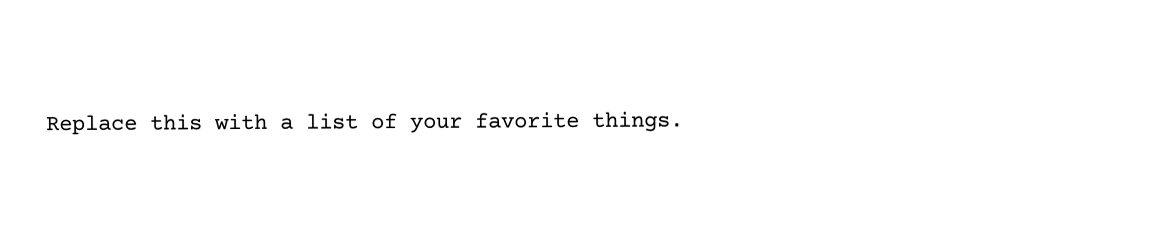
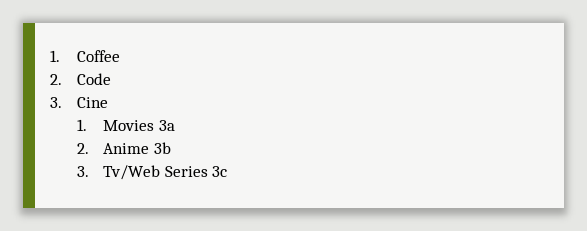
- Replace this with a list of your favorite things.
+ 1. Coffee
+ 2. Code
+ 3. Cine
+ 1. Movies 3a
+ 2. Anime 3b
+ 3. Tv/Web Series 3c

